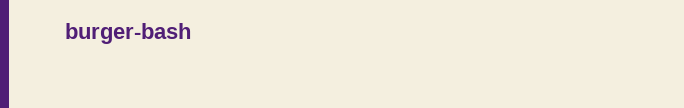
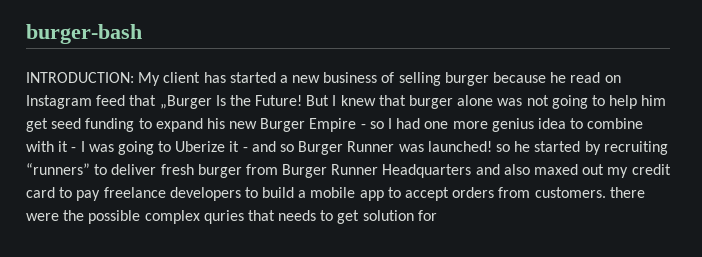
+ INTRODUCTION: My client has started a new business of selling burger because he read on Instagram feed that „Burger Is the Future! But I knew that burger alone was not going to help him get seed funding to expand his new Burger Empire - so I had one more genius idea to combine with it - I was going to Uberize it - and so Burger Runner was launched! so he started by recruiting “runners” to deliver fresh burger from Burger Runner Headquarters and also maxed out my credit card to pay freelance developers to build a mobile app to accept orders from customers. there were the possible complex quries that needs to get solution for

